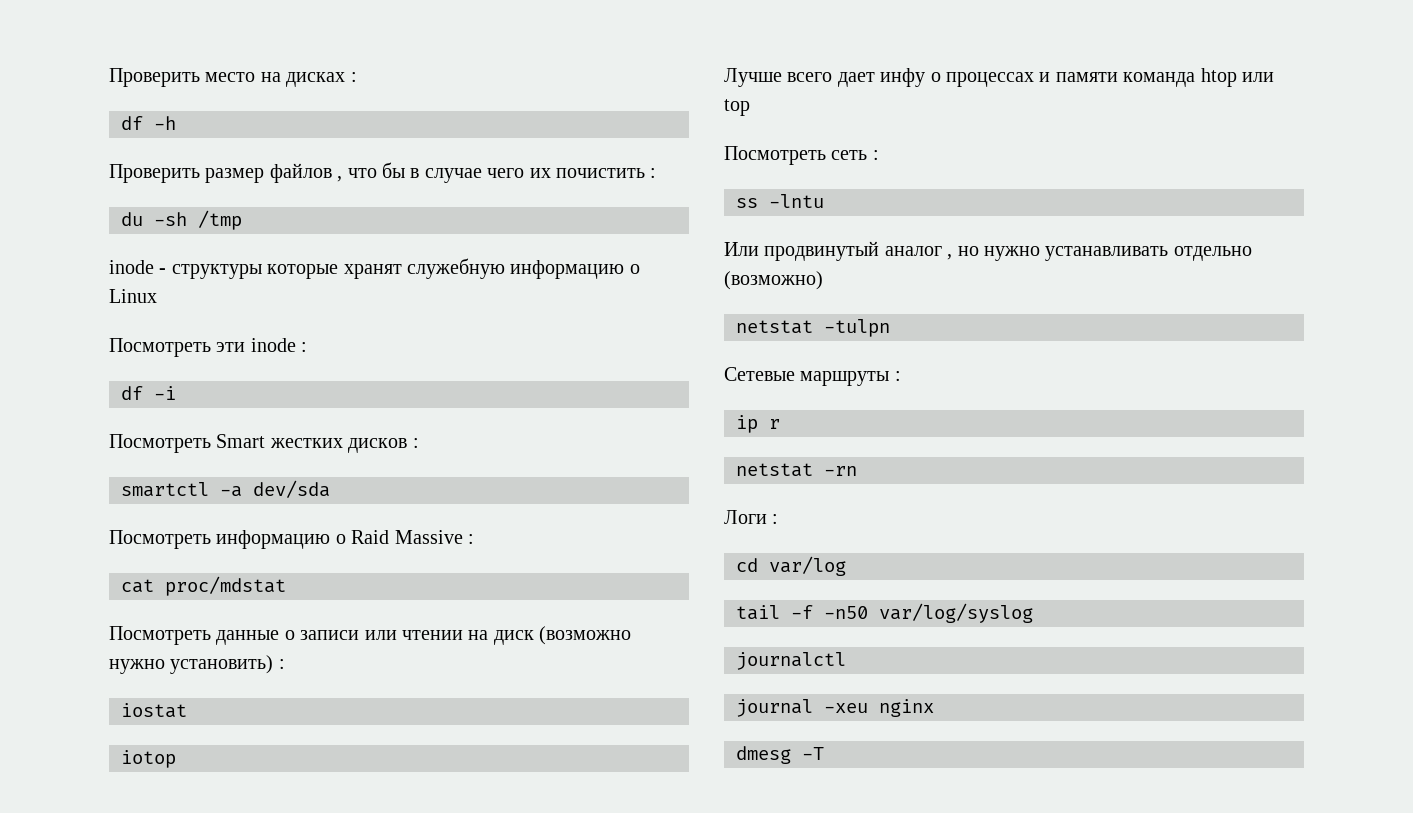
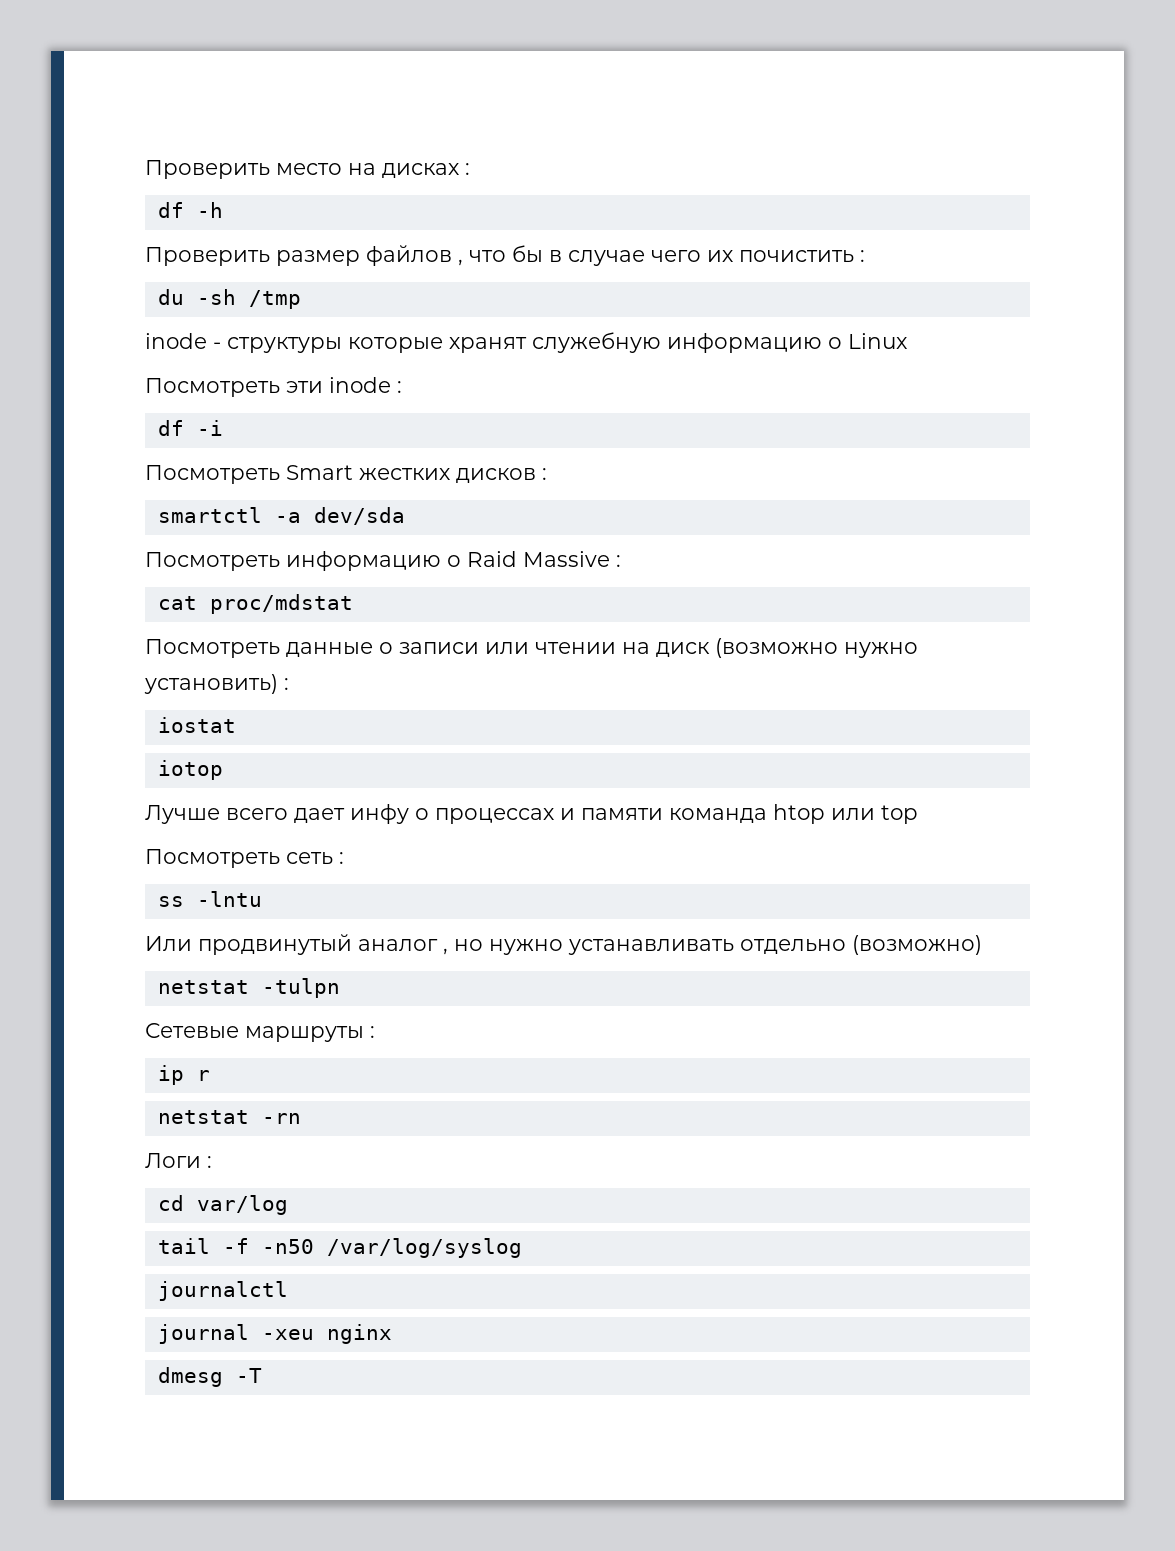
- tail -f -n50 var/log/syslog
+ tail -f -n50 /var/log/syslog

